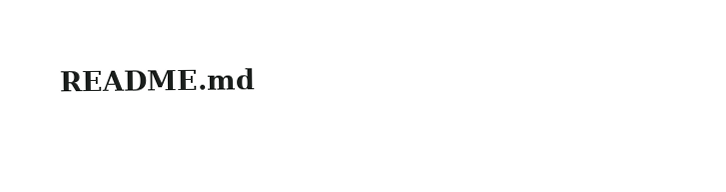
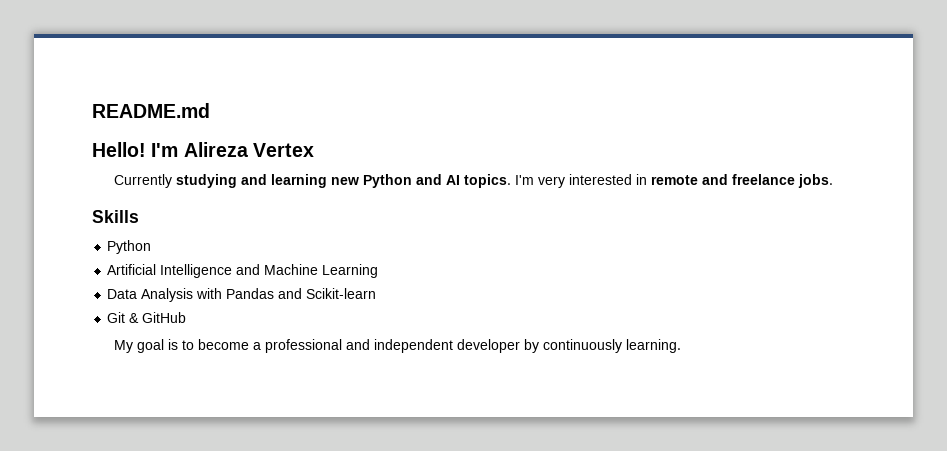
+ Hello! I'm Alireza Vertex
+ Currently studying and learning new Python and AI topics. I'm very interested in remote and freelance jobs.
+ Skills
+ Python
+ Artificial Intelligence and Machine Learning
+ Data Analysis with Pandas and Scikit-learn
+ Git & GitHub
+ My goal is to become a professional and independent developer by continuously learning.

